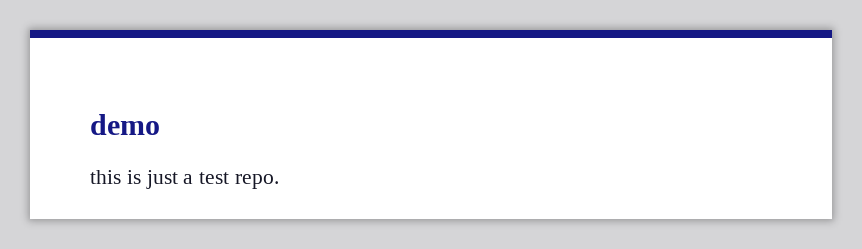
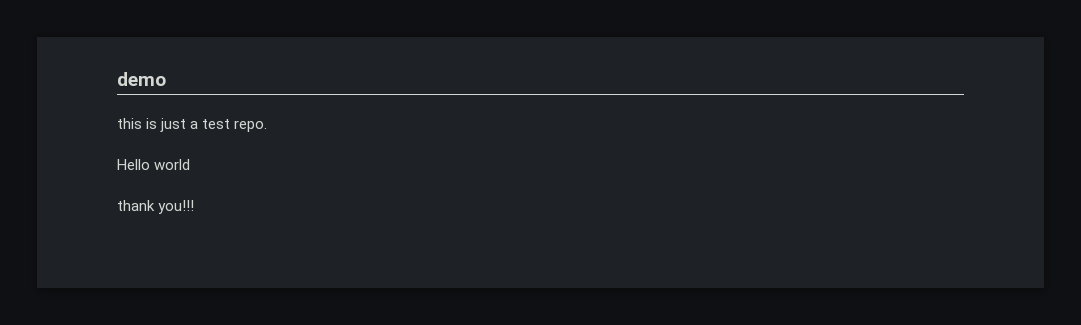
+ Hello world
+ thank you!!!

